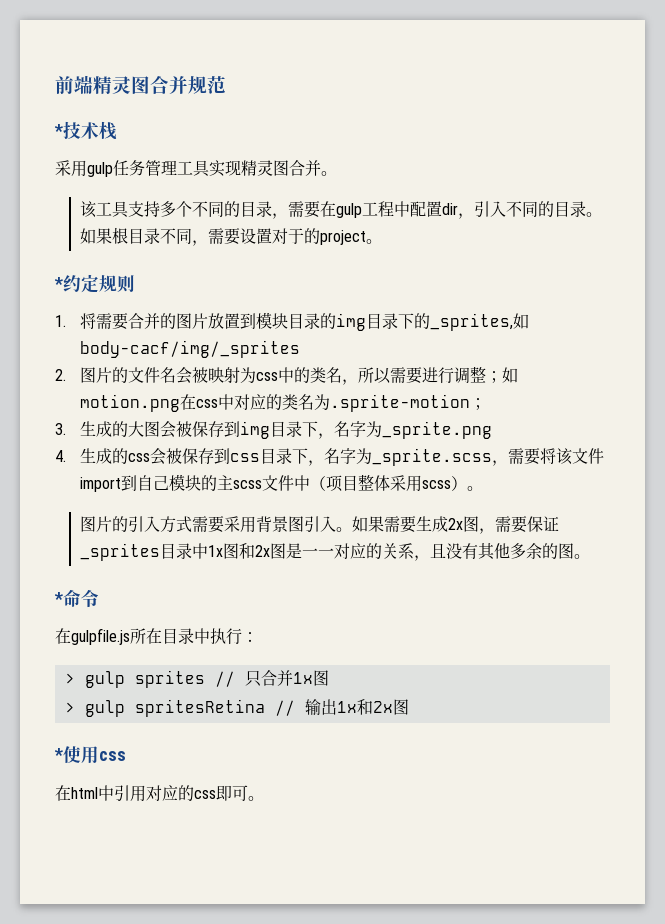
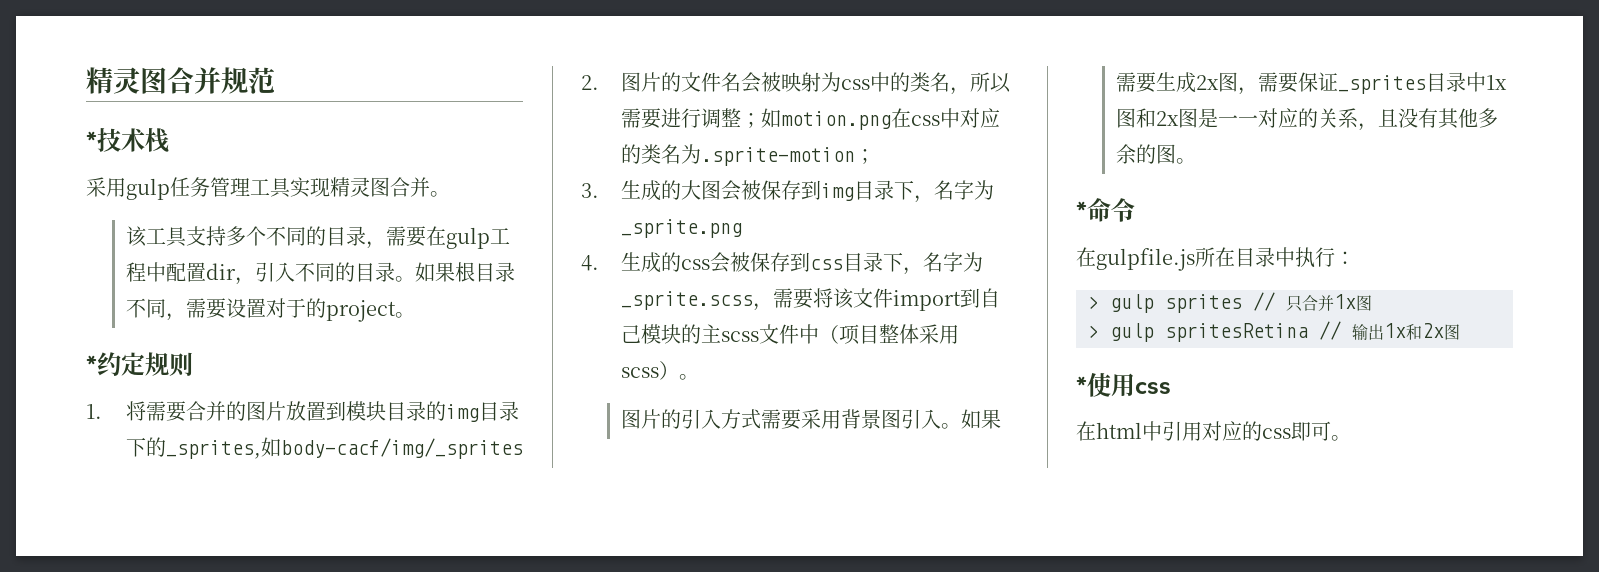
- 前端精灵图合并规范
+ 精灵图合并规范

